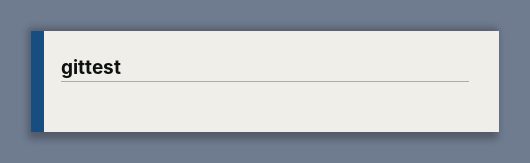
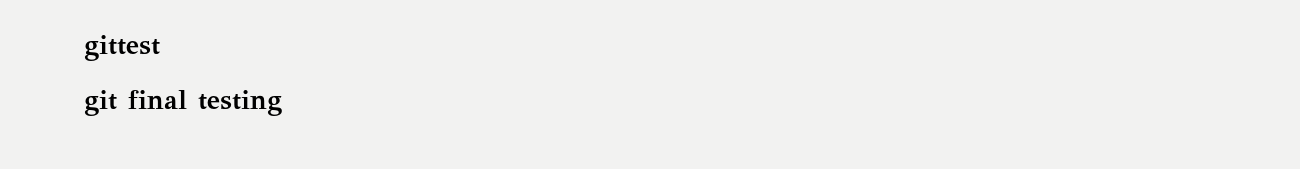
+ git final testing

